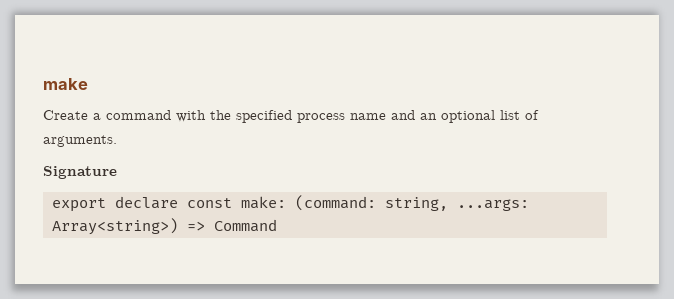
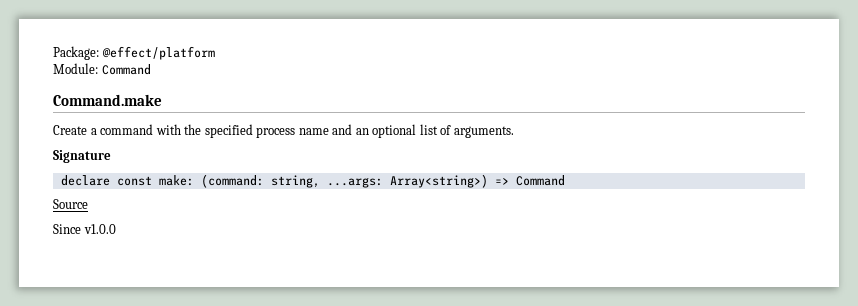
- make
+ Package: @effect/platform
+ Module: Command
+ Command.make
- export declare const make: (command: string, ...args: Array<string>) => Command
+ declare const make: (command: string, ...args: Array<string>) => Command
+ Source
+ Since v1.0.0

